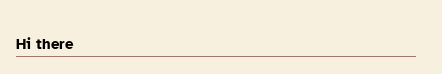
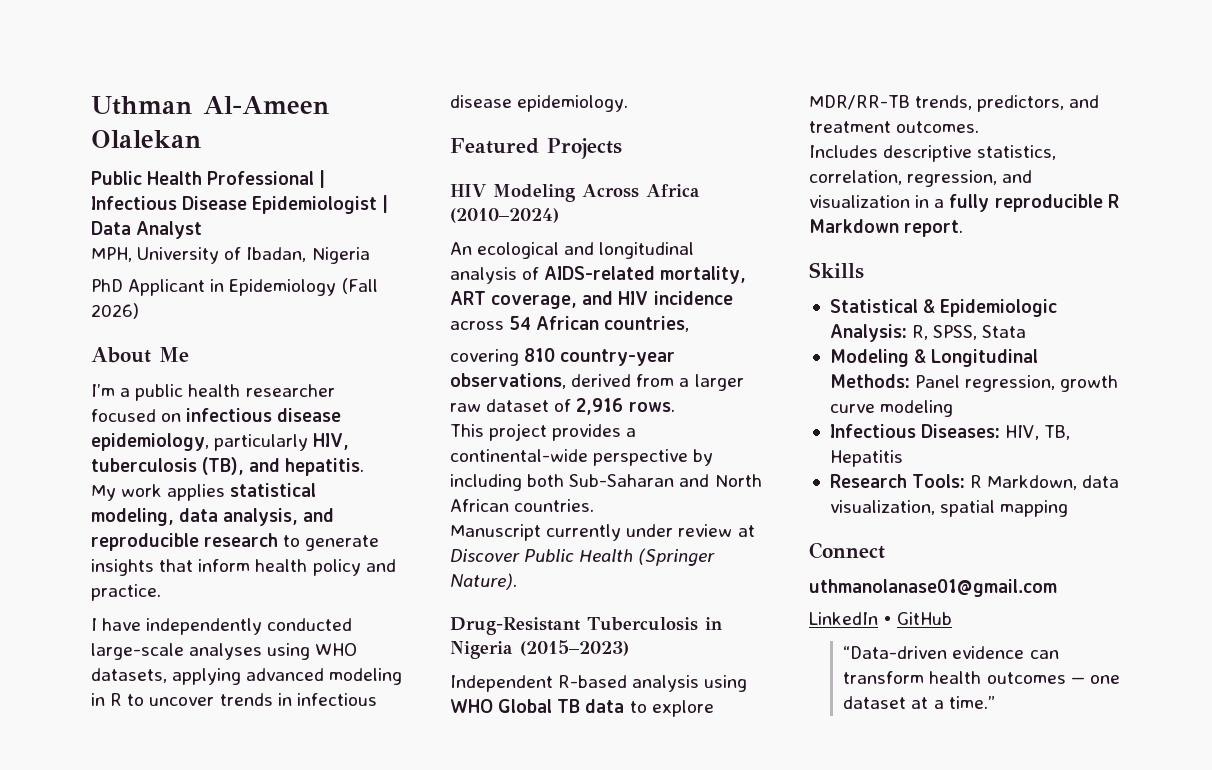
- Hi there
+ Uthman Al-Ameen Olalekan
+ Public Health Professional | Infectious Disease Epidemiologist | Data Analyst
+ MPH, University of Ibadan, Nigeria
+ PhD Applicant in Epidemiology (Fall 2026)
+ About Me
+ I’m a public health researcher focused on infectious disease epidemiology, particularly HIV, tuberculosis (TB), and hepatitis.
+ My work applies statistical modeling, data analysis, and reproducible research to generate insights that inform health policy and practice.
+ I have independently conducted large-scale analyses using WHO datasets, applying advanced modeling in R to uncover trends in infectious disease epidemiology.
+ Featured Projects
+ HIV Modeling Across Africa (2010–2024)
+ An ecological and longitudinal analysis of AIDS-related mortality, ART coverage, and HIV incidence across 54 African countries,
+ covering 810 country-year observations, derived from a larger raw dataset of 2,916 rows.
+ This project provides a continental-wide perspective by including both Sub-Saharan and North African countries.
+ Manuscript currently under review at Discover Public Health (Springer Nature).
+ Drug-Resistant Tuberculosis in Nigeria (2015–2023)
+ Independent R-based analysis using WHO Global TB data to explore MDR/RR-TB trends, predictors, and treatment outcomes.
+ Includes descriptive statistics, correlation, regression, and visualization in a fully reproducible R Markdown report.
+ Skills
+ Statistical & Epidemiologic Analysis: R, SPSS, Stata
+ Modeling & Longitudinal Methods: Panel regression, growth curve modeling
+ Infectious Diseases: HIV, TB, Hepatitis
+ Research Tools: R Markdown, data visualization, spatial mapping
+ Connect
+ uthmanolanase01@gmail.com
+ LinkedIn • GitHub
+ “Data-driven evidence can transform health outcomes — one dataset at a time.”

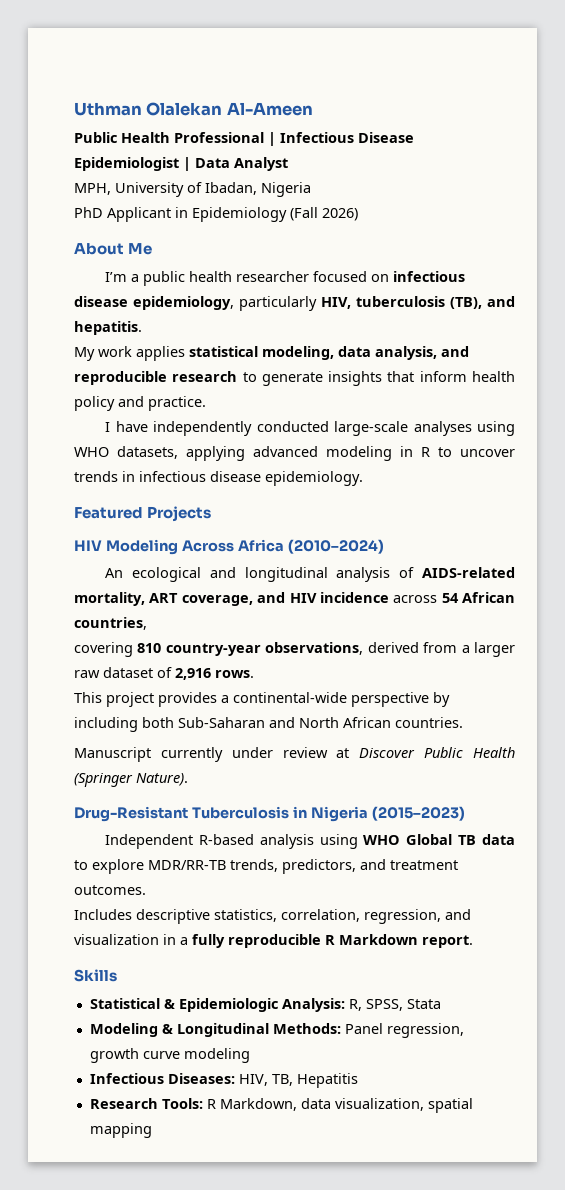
- Uthman Al-Ameen Olalekan
+ Uthman Olalekan Al-Ameen
- Connect
- uthmanolanase01@gmail.com
- LinkedIn • GitHub
- “Data-driven evidence can transform health outcomes — one dataset at a time.”

